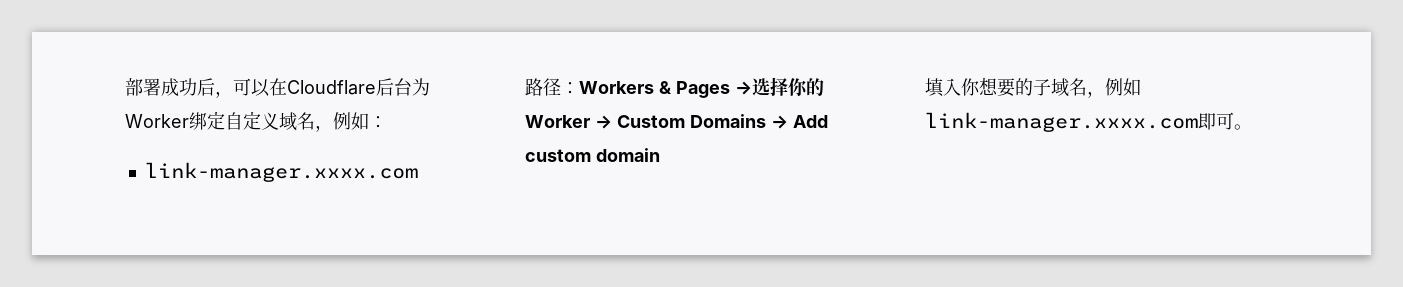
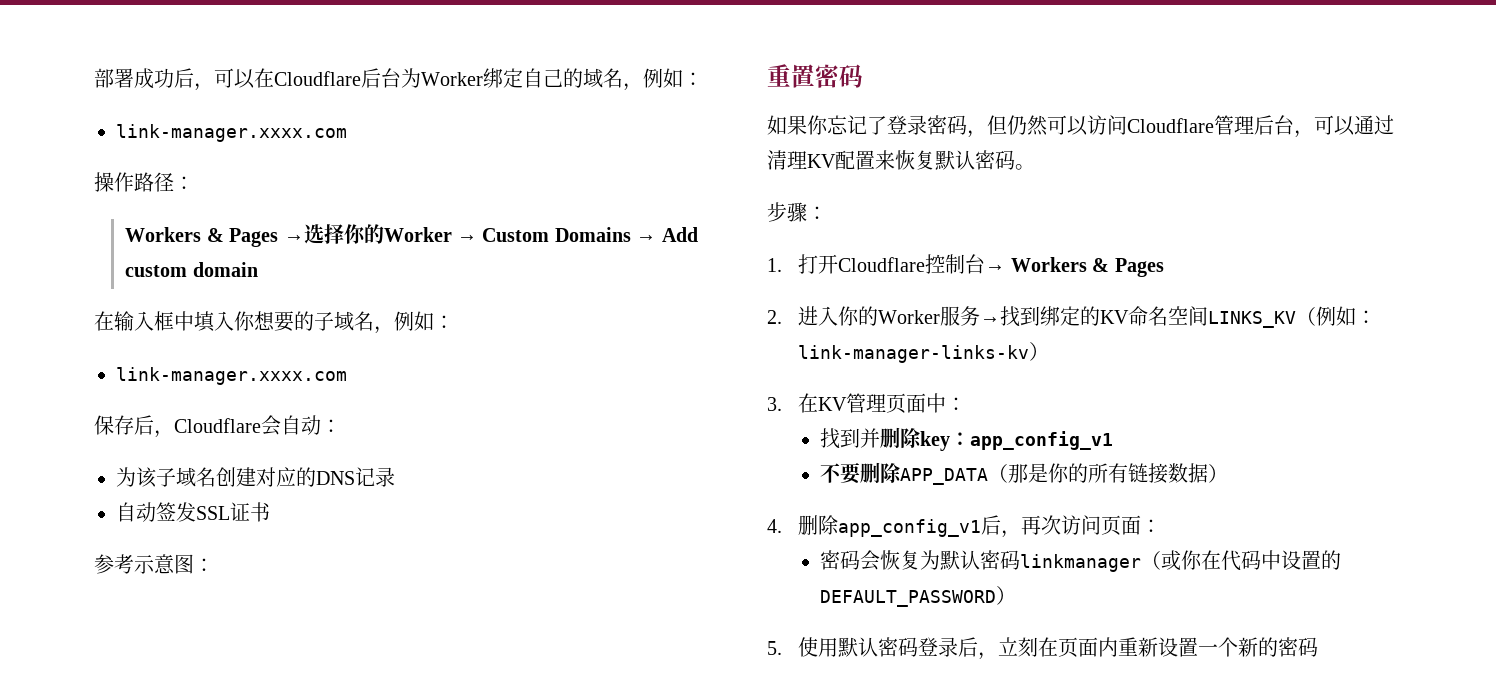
- 部署成功后，可以在Cloudflare后台为Worker绑定自定义域名，例如：
+ 部署成功后，可以在Cloudflare后台为Worker绑定自己的域名，例如：
  link-manager.xxxx.com
- 路径：Workers & Pages →选择你的Worker → Custom Domains → Add custom domain
+ 操作路径：
+ Workers & Pages →选择你的Worker → Custom Domains → Add custom domain
- 填入你想要的子域名，例如link-manager.xxxx.com即可。
+ 在输入框中填入你想要的子域名，例如：
+ link-manager.xxxx.com
+ 保存后，Cloudflare会自动：
+ 为该子域名创建对应的DNS记录
+ 自动签发SSL证书
+ 参考示意图：
+ 重置密码
+ 如果你忘记了登录密码，但仍然可以访问Cloudflare管理后台，可以通过清理KV配置来恢复默认密码。
+ 步骤：
+ 1.打开Cloudflare控制台→ Workers & Pages
+ 2.进入你的Worker服务→找到绑定的KV命名空间LINKS_KV（例如：link-manager-links-kv）
+ 3.在KV管理页面中：
+ 找到并删除key：app_config_v1
+ 不要删除APP_DATA（那是你的所有链接数据）
+ 4.删除app_config_v1后，再次访问页面：
+ 密码会恢复为默认密码linkmanager（或你在代码中设置的DEFAULT_PASSWORD）
+ 5.使用默认密码登录后，立刻在页面内重新设置一个新的密码

